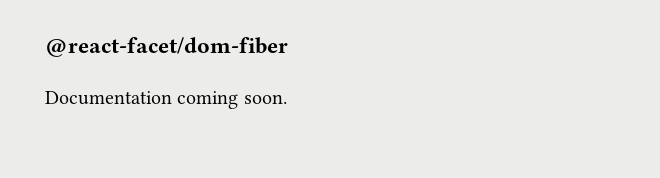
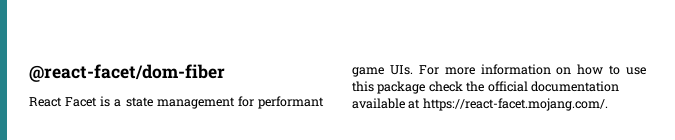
- Documentation coming soon.
+ React Facet is a state management for performant game UIs. For more information on how to use this package check the official documentation available at https://react-facet.mojang.com/.

